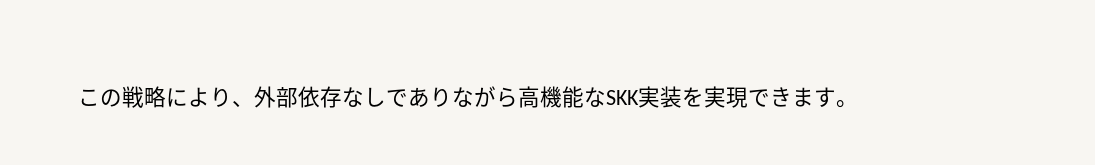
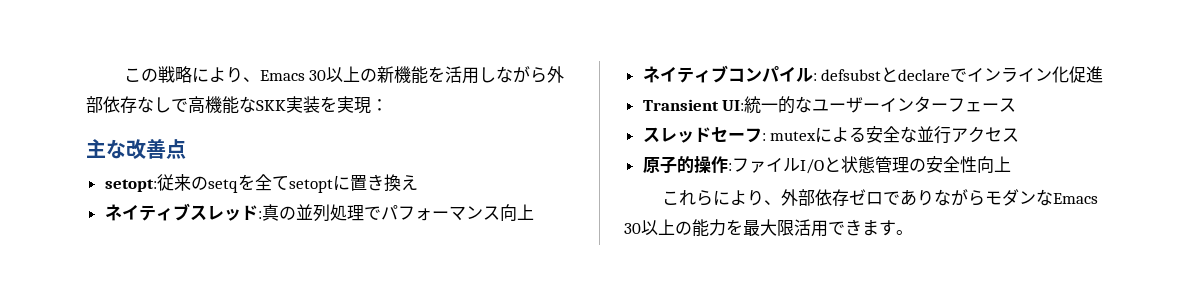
- この戦略により、外部依存なしでありながら高機能なSKK実装を実現できます。
+ この戦略により、Emacs 30以上の新機能を活用しながら外部依存なしで高機能なSKK実装を実現：
+ 主な改善点
+ setopt:従来のsetqを全てsetoptに置き換え
+ ネイティブスレッド:真の並列処理でパフォーマンス向上
+ ネイティブコンパイル: defsubstとdeclareでインライン化促進
+ Transient UI:統一的なユーザーインターフェース
+ スレッドセーフ: mutexによる安全な並行アクセス
+ 原子的操作:ファイルI/Oと状態管理の安全性向上
+ これらにより、外部依存ゼロでありながらモダンなEmacs 30以上の能力を最大限活用できます。

